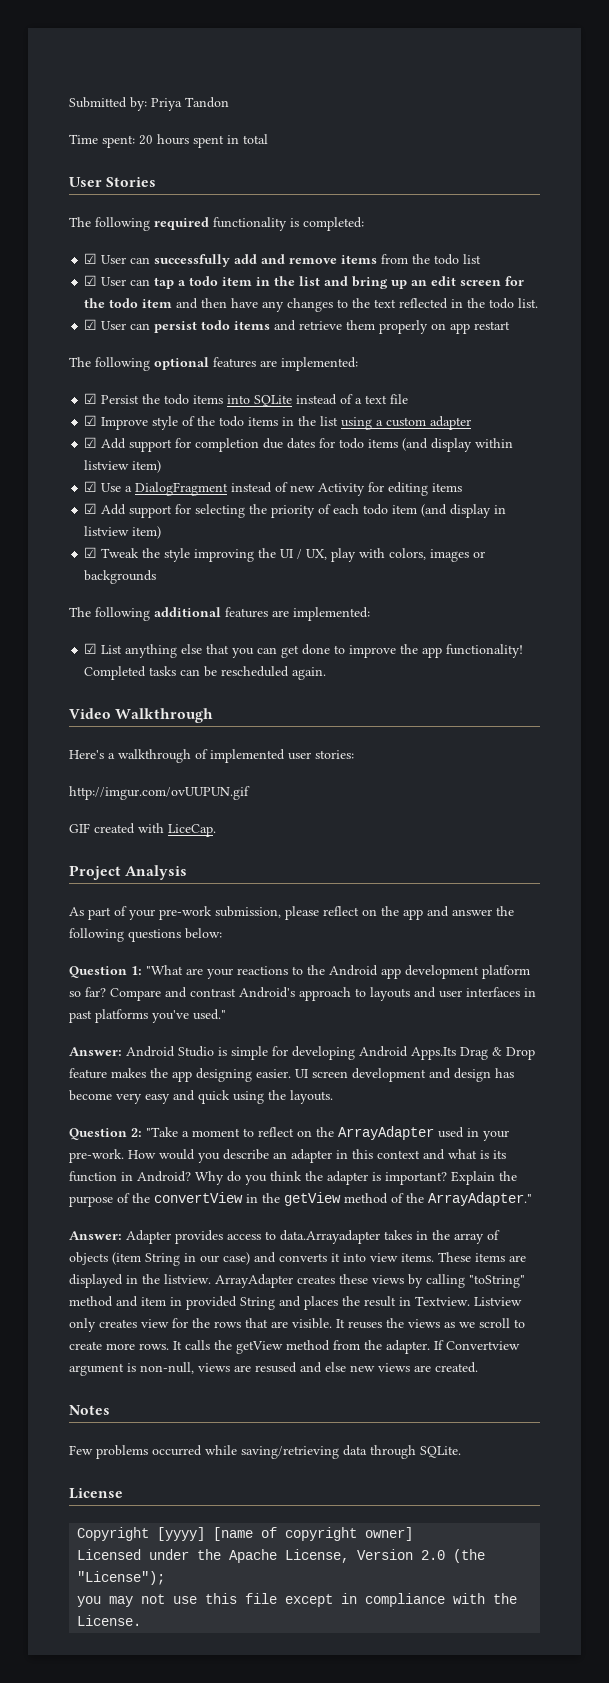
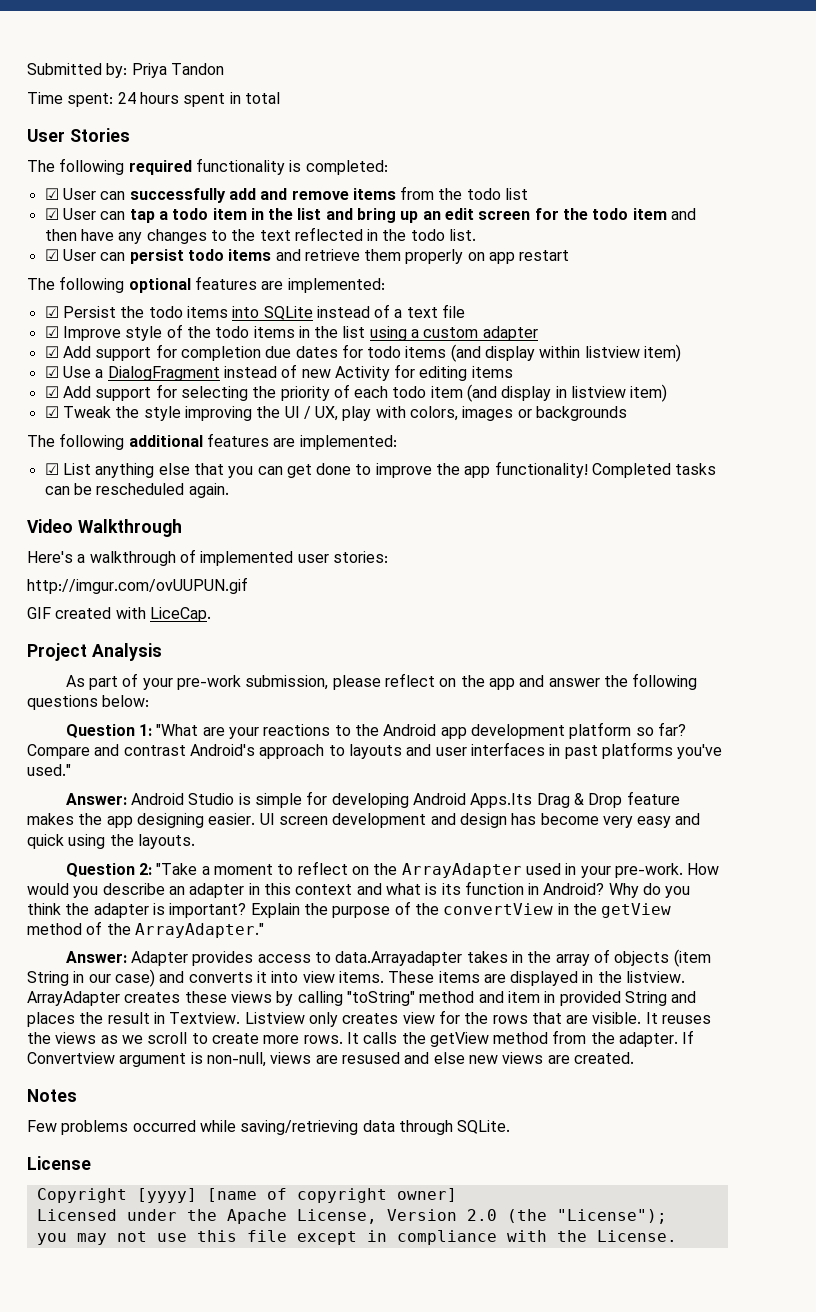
- Time spent: 20 hours spent in total
+ Time spent: 24 hours spent in total

